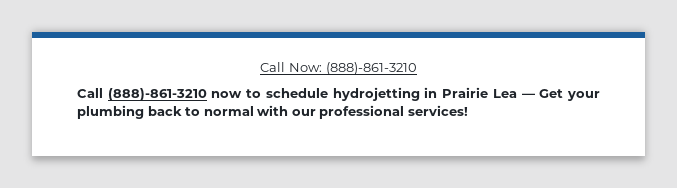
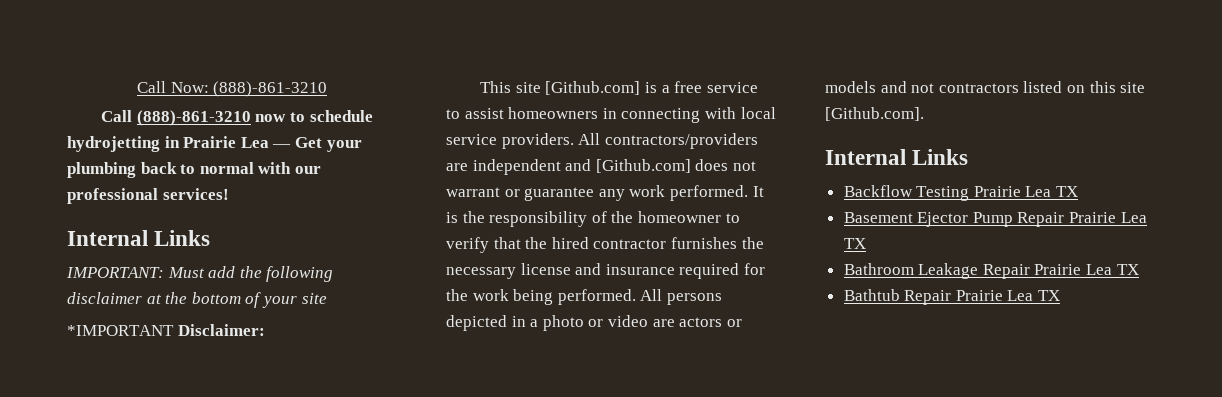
  Call (888)-861-3210 now to schedule hydrojetting in Prairie Lea — Get your plumbing back to normal with our professional services!
+ Internal Links
+ IMPORTANT: Must add the following disclaimer at the bottom of your site
+ *IMPORTANT Disclaimer:
+ This site [Github.com] is a free service to assist homeowners in connecting with local service providers. All contractors/providers are independent and [Github.com] does not warrant or guarantee any work performed. It is the responsibility of the homeowner to verify that the hired contractor furnishes the necessary license and insurance required for the work being performed. All persons depicted in a photo or video are actors or models and not contractors listed on this site [Github.com].
+ Internal Links
+ Backflow Testing Prairie Lea TX
+ Basement Ejector Pump Repair Prairie Lea TX
+ Bathroom Leakage Repair Prairie Lea TX
+ Bathtub Repair Prairie Lea TX

